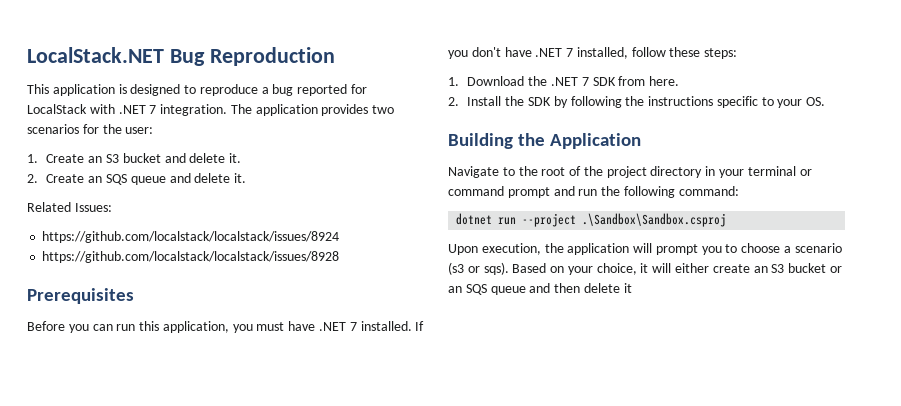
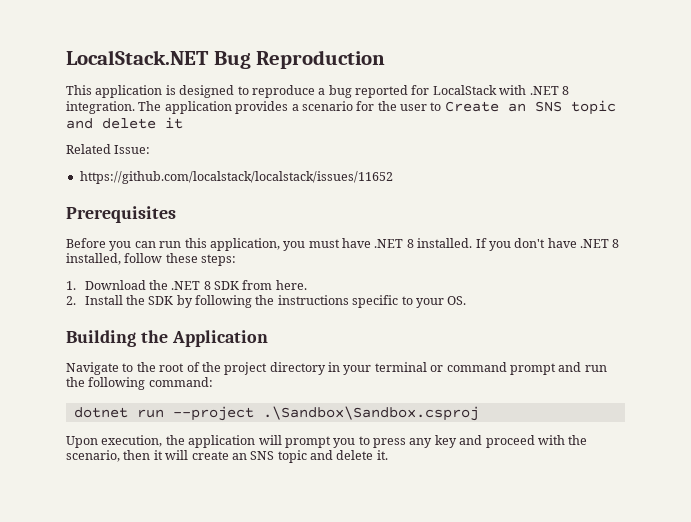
- This application is designed to reproduce a bug reported for LocalStack with .NET 7 integration.
+ This application is designed to reproduce a bug reported for LocalStack with .NET 8 integration.
- The application provides two scenarios for the user:
- 1. Create an S3 bucket and delete it.
- 2. Create an SQS queue and delete it.
- Related Issues:
- https://github.com/localstack/localstack/issues/8924
- https://github.com/localstack/localstack/issues/8928
+ The application provides a scenario for the user to Create an SNS topic and delete it
+ Related Issue:
+ https://github.com/localstack/localstack/issues/11652
- Before you can run this application, you must have .NET 7 installed.
+ Before you can run this application, you must have .NET 8 installed.
- If you don't have .NET 7 installed, follow these steps:
+ If you don't have .NET 8 installed, follow these steps:
- 1. Download the .NET 7 SDK from here.
+ 1. Download the .NET 8 SDK from here.
- Upon execution, the application will prompt you to choose a scenario (s3 or sqs). Based on your choice, it will either create an S3 bucket or an SQS queue and then delete it
+ Upon execution, the application will prompt you to press any key and proceed with the scenario, then it will create an SNS topic and delete it.

